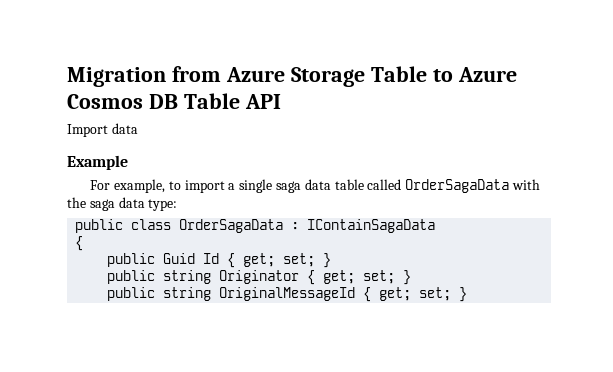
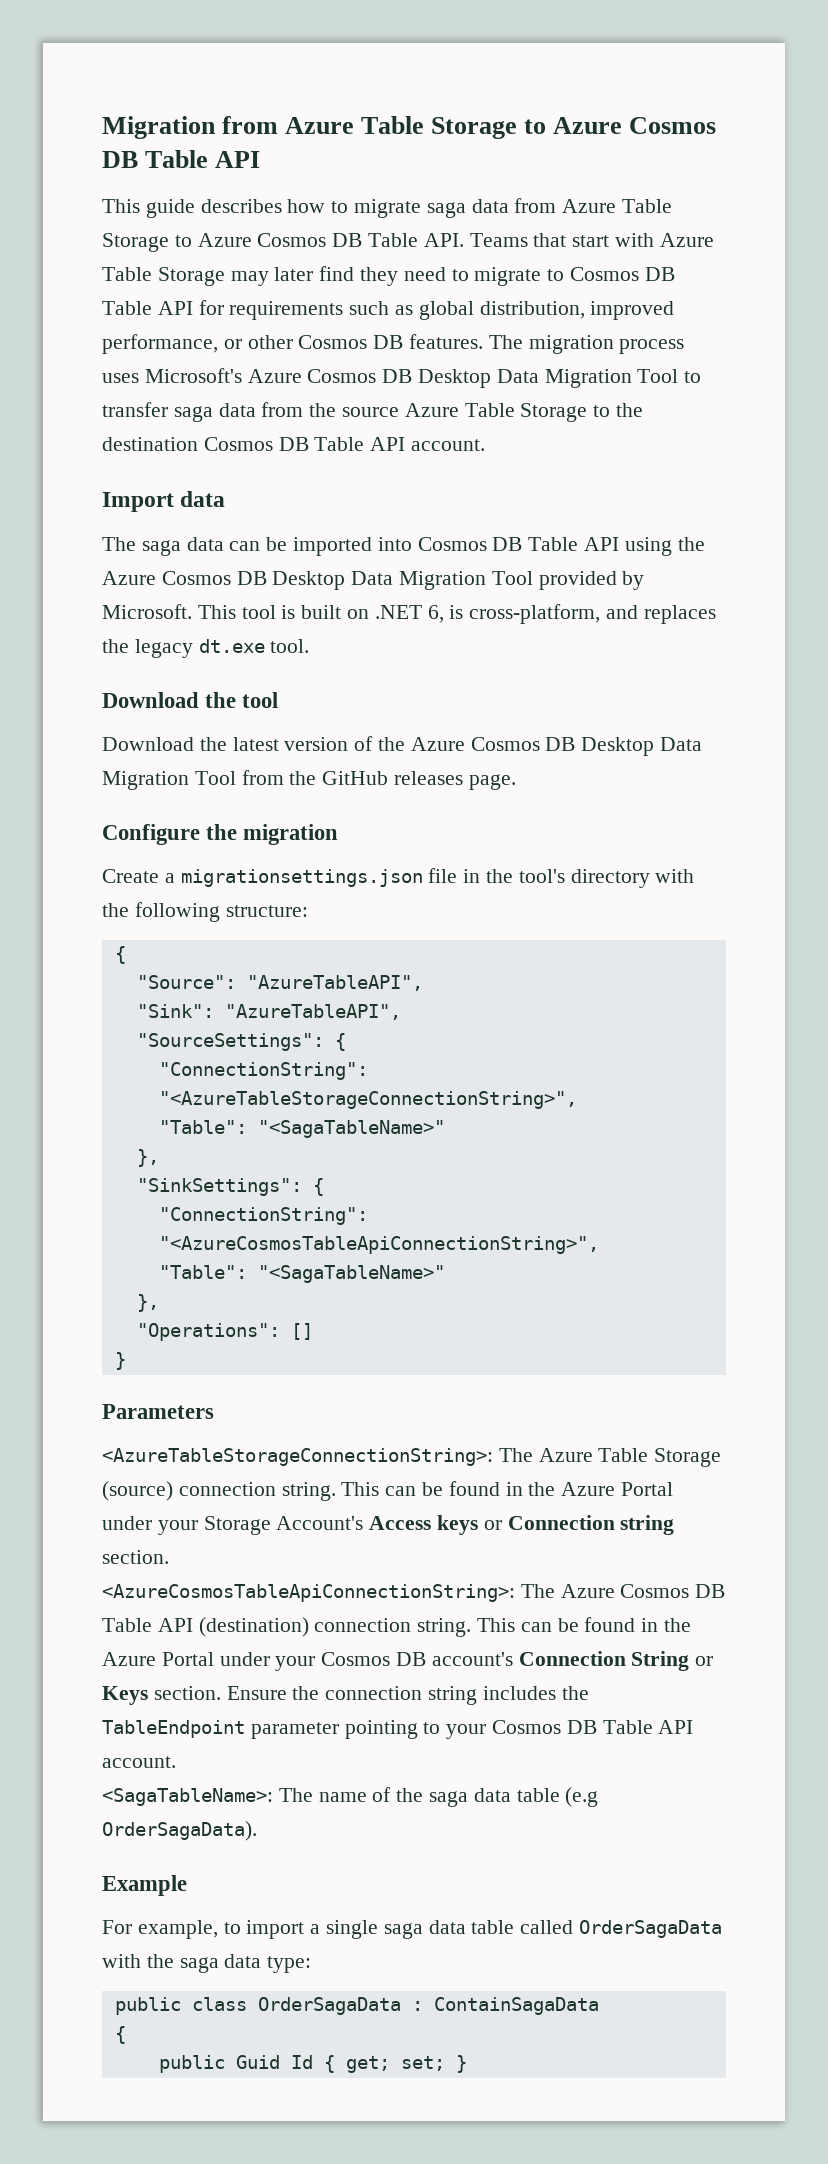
- Migration from Azure Storage Table to Azure Cosmos DB Table API
+ Migration from Azure Table Storage to Azure Cosmos DB Table API
+ This guide describes how to migrate saga data from Azure Table Storage to Azure Cosmos DB Table API. Teams that start with Azure Table Storage may later find they need to migrate to Cosmos DB Table API for requirements such as global distribution, improved performance, or other Cosmos DB features. The migration process uses Microsoft's Azure Cosmos DB Desktop Data Migration Tool to transfer saga data from the source Azure Table Storage to the destination Cosmos DB Table API account.
  Import data
+ The saga data can be imported into Cosmos DB Table API using the Azure Cosmos DB Desktop Data Migration Tool provided by Microsoft. This tool is built on .NET 6, is cross-platform, and replaces the legacy dt.exe tool.
+ Download the tool
+ Download the latest version of the Azure Cosmos DB Desktop Data Migration Tool from the GitHub releases page.
+ Configure the migration
+ Create a migrationsettings.json file in the tool's directory with the following structure:
+ {
+ "Source": "AzureTableAPI",
+ "Sink": "AzureTableAPI",
+ "SourceSettings": {
+ "ConnectionString": "<AzureTableStorageConnectionString>",
+ "Table": "<SagaTableName>"
+ },
+ "SinkSettings": {
+ "ConnectionString": "<AzureCosmosTableApiConnectionString>",
+ "Table": "<SagaTableName>"
+ },
+ "Operations": []
+ }
+ Parameters
+ <AzureTableStorageConnectionString>: The Azure Table Storage (source) connection string. This can be found in the Azure Portal under your Storage Account's Access keys or Connection string section.
+ <AzureCosmosTableApiConnectionString>: The Azure Cosmos DB Table API (destination) connection string. This can be found in the Azure Portal under your Cosmos DB account's Connection String or Keys section. Ensure the connection string includes the TableEndpoint parameter pointing to your Cosmos DB Table API account.
+ <SagaTableName>: The name of the saga data table (e.g OrderSagaData).
- public class OrderSagaData : IContainSagaData
+ public class OrderSagaData : ContainSagaData
- public string Originator { get; set; }
- public string OriginalMessageId { get; set; }

